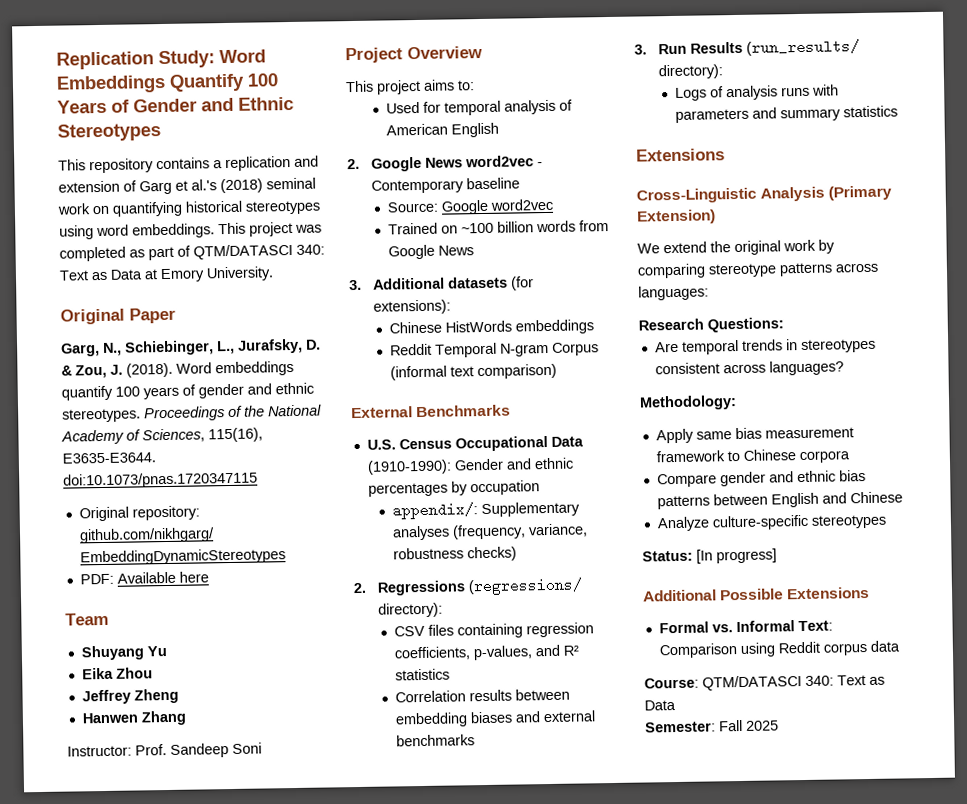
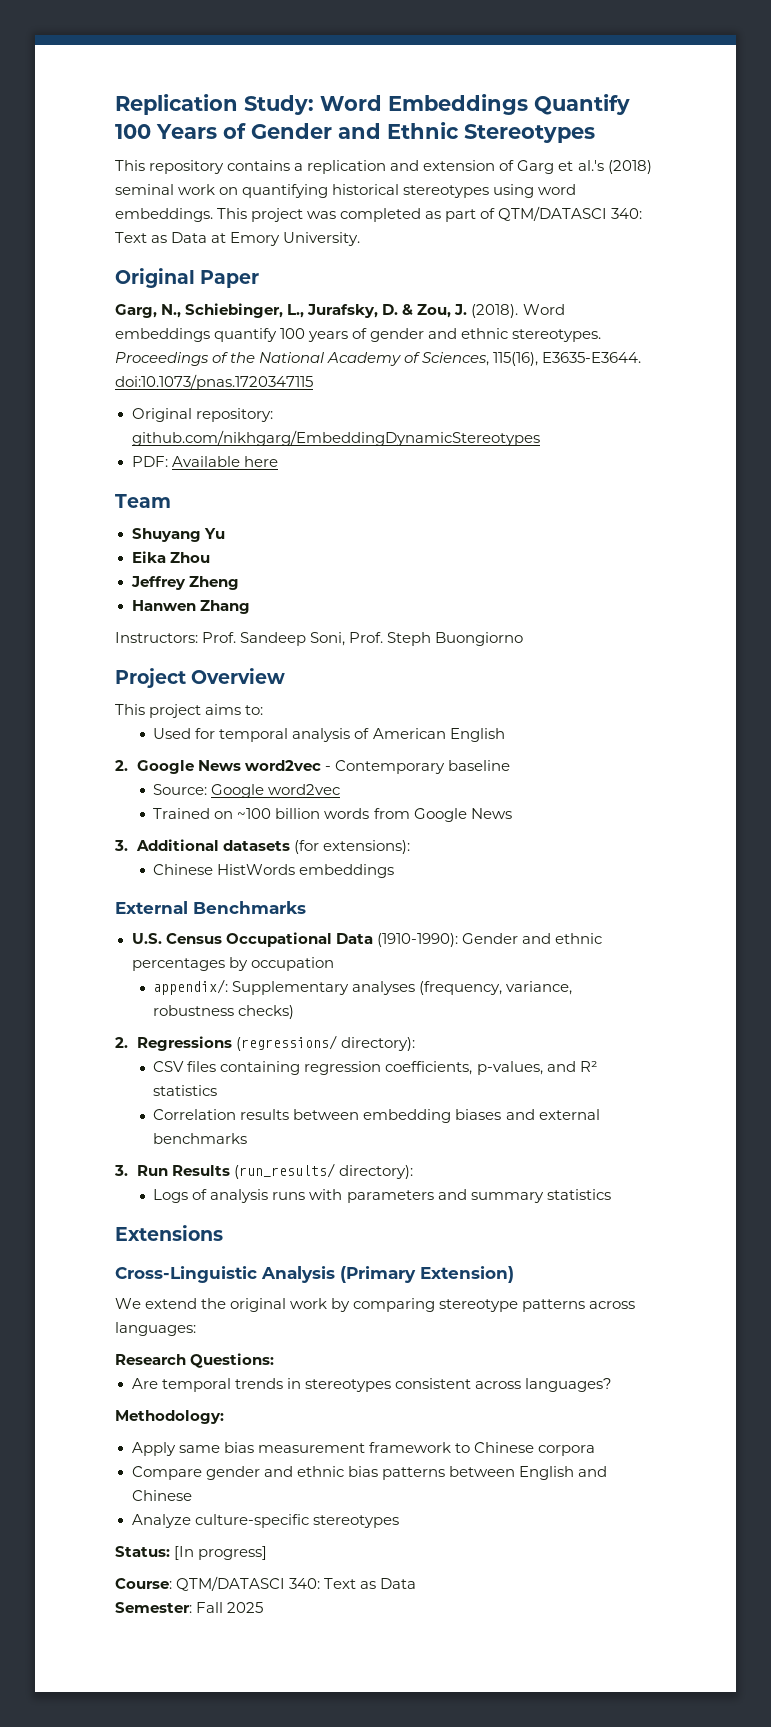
- Instructor: Prof. Sandeep Soni
+ Instructors: Prof. Sandeep Soni, Prof. Steph Buongiorno
- Reddit Temporal N-gram Corpus (informal text comparison)
- Additional Possible Extensions
- Formal vs. Informal Text: Comparison using Reddit corpus data

